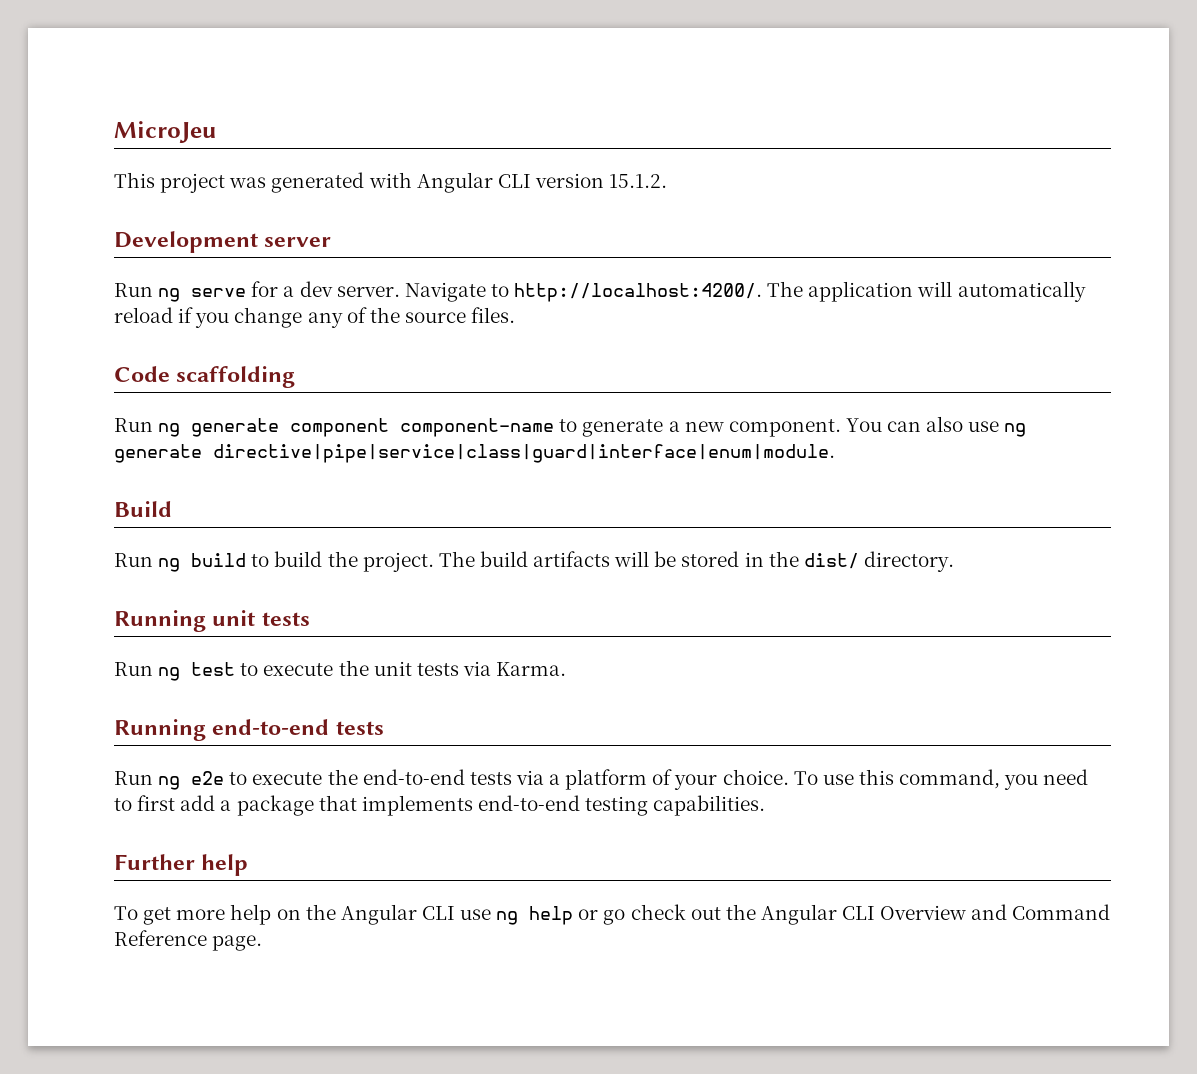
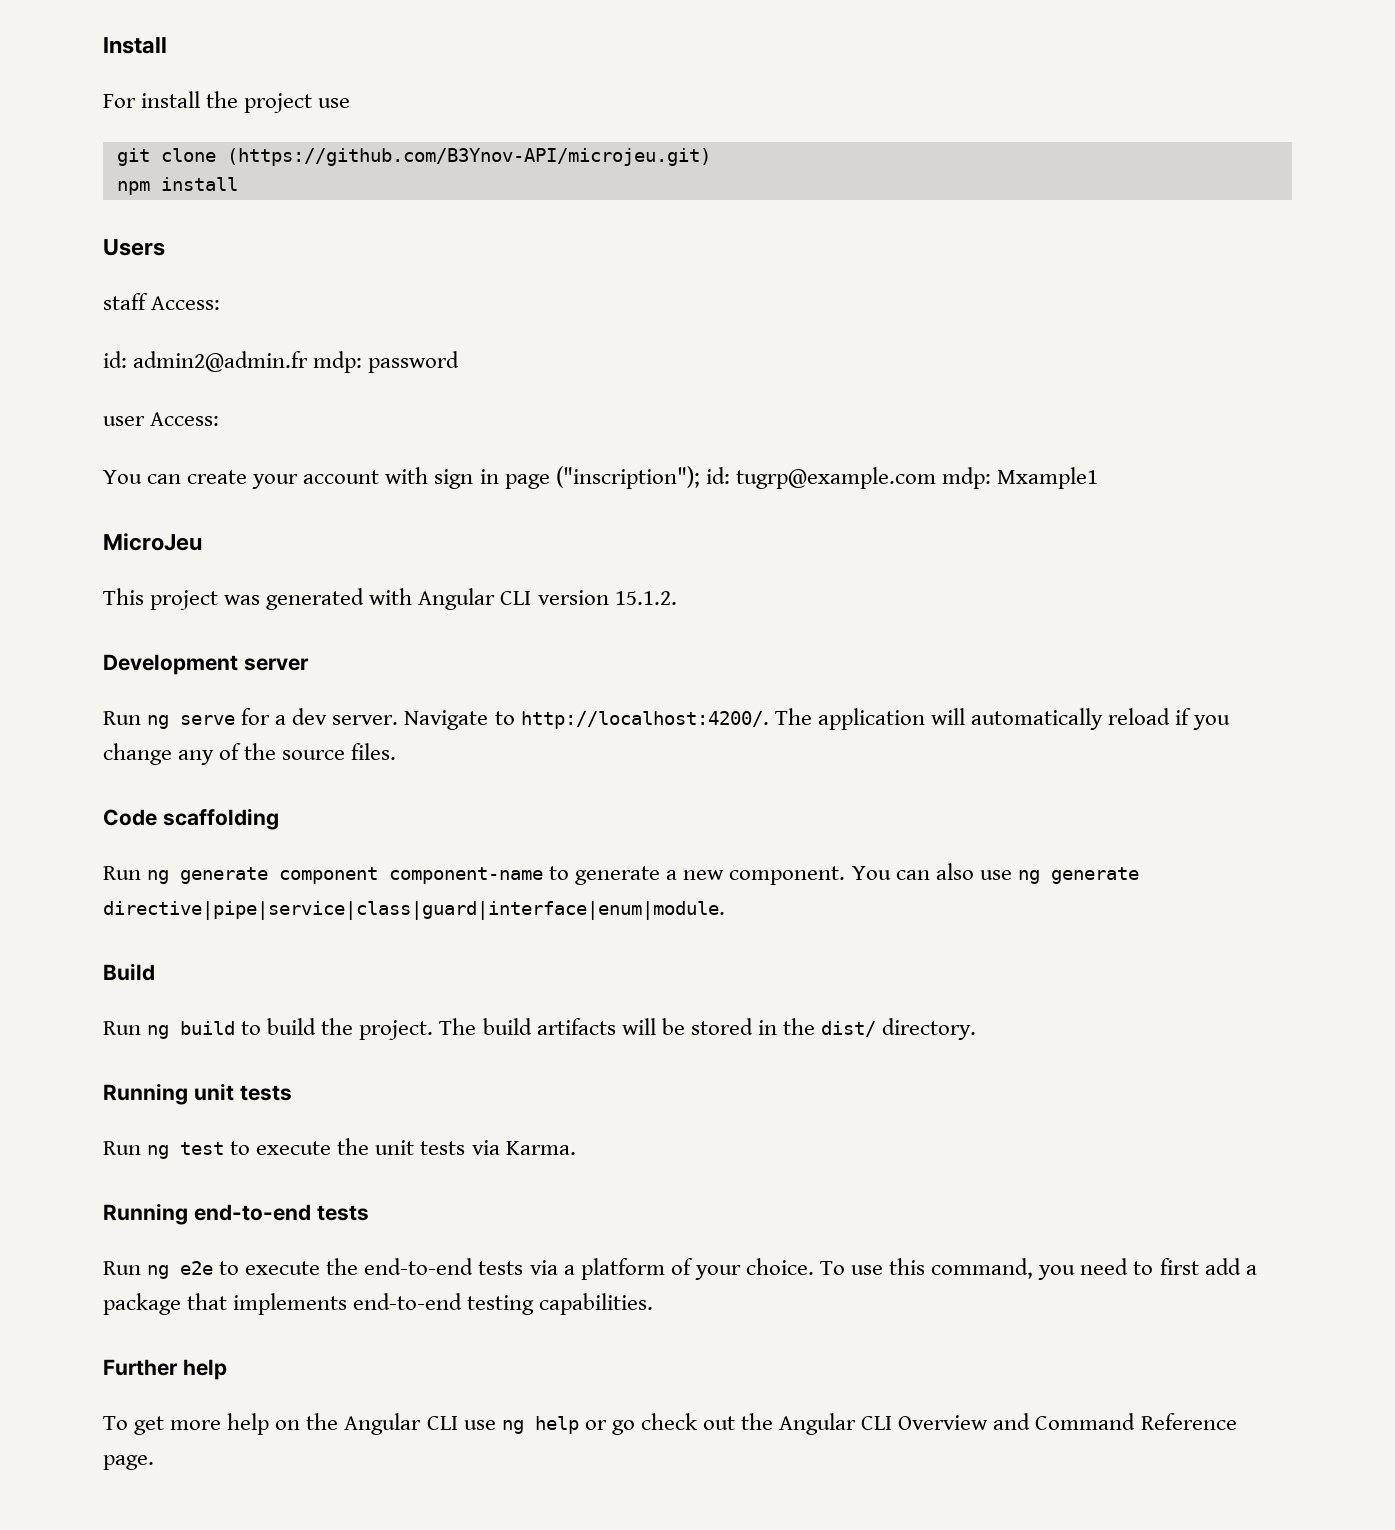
+ Install
+ For install the project use
+ git clone (https://github.com/B3Ynov-API/microjeu.git)
+ npm install
+ Users
+ staff Access:
+ id: admin2@admin.fr mdp: password
+ user Access:
+ You can create your account with sign in page ("inscription"); id: tugrp@example.com mdp: Mxample1

